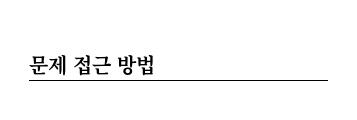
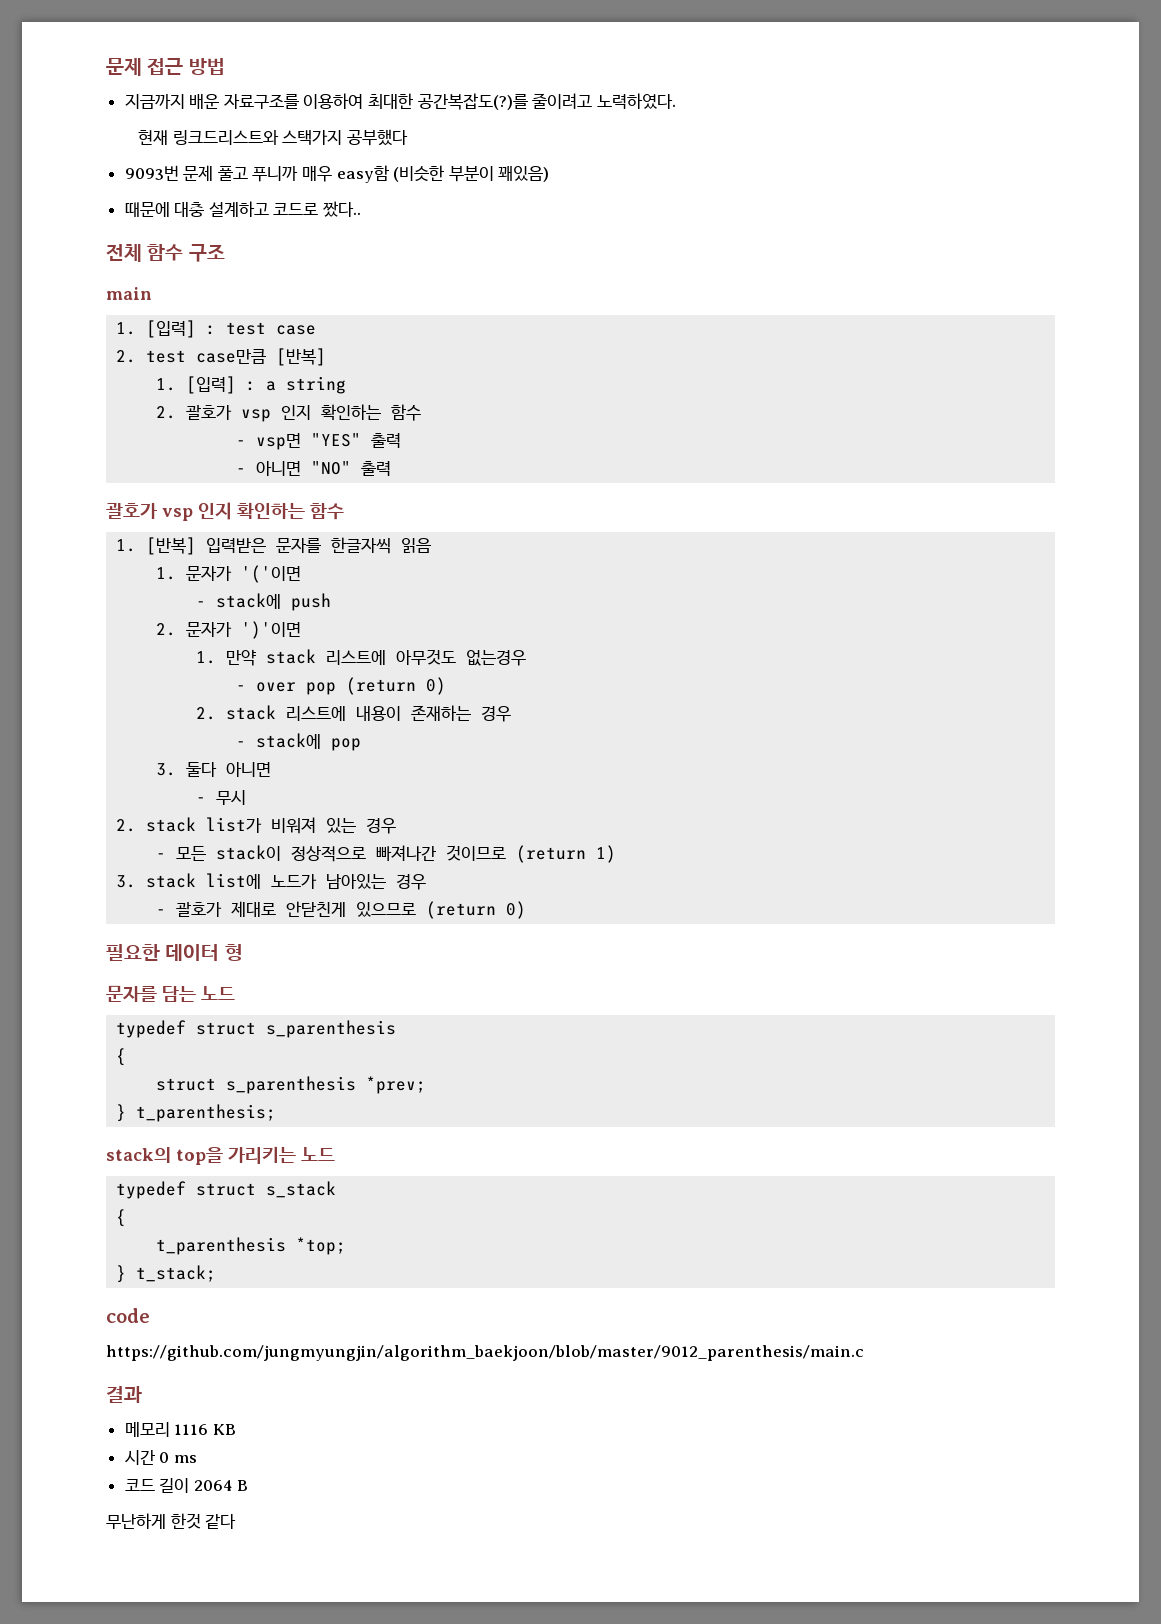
+ 지금까지 배운 자료구조를 이용하여 최대한 공간복잡도(?)를 줄이려고 노력하였다.
+ 현재 링크드리스트와 스택가지 공부했다
+ 9093번 문제 풀고 푸니까 매우 easy함 (비슷한 부분이 꽤있음)
+ 때문에 대충 설계하고 코드로 짰다..
+ 전체 함수 구조
+ main
+ 1. [입력] : test case
+ 2. test case만큼 [반복]
+ 1. [입력] : a string
+ 2. 괄호가 vsp 인지 확인하는 함수
+ - vsp면 "YES" 출력
+ - 아니면 "NO" 출력
+ 괄호가 vsp 인지 확인하는 함수
+ 1. [반복] 입력받은 문자를 한글자씩 읽음
+ 1. 문자가 '('이면
+ - stack에 push
+ 2. 문자가 ')'이면
+ 1. 만약 stack 리스트에 아무것도 없는경우
+ - over pop (return 0)
+ 2. stack 리스트에 내용이 존재하는 경우
+ - stack에 pop
+ 3. 둘다 아니면
+ - 무시
+ 2. stack list가 비워져 있는 경우
+ - 모든 stack이 정상적으로 빠져나간 것이므로 (return 1)
+ 3. stack list에 노드가 남아있는 경우
+ - 괄호가 제대로 안닫친게 있으므로 (return 0)
+ 필요한 데이터 형
+ 문자를 담는 노드
+ typedef struct s_parenthesis
+ {
+ struct s_parenthesis *prev;
+ } t_parenthesis;
+ stack의 top을 가리키는 노드
+ typedef struct s_stack
+ {
+ t_parenthesis *top;
+ } t_stack;
+ code
+ https://github.com/jungmyungjin/algorithm_baekjoon/blob/master/9012_parenthesis/main.c
+ 결과
+ 메모리 1116 KB
+ 시간 0 ms
+ 코드 길이 2064 B
+ 무난하게 한것 같다

